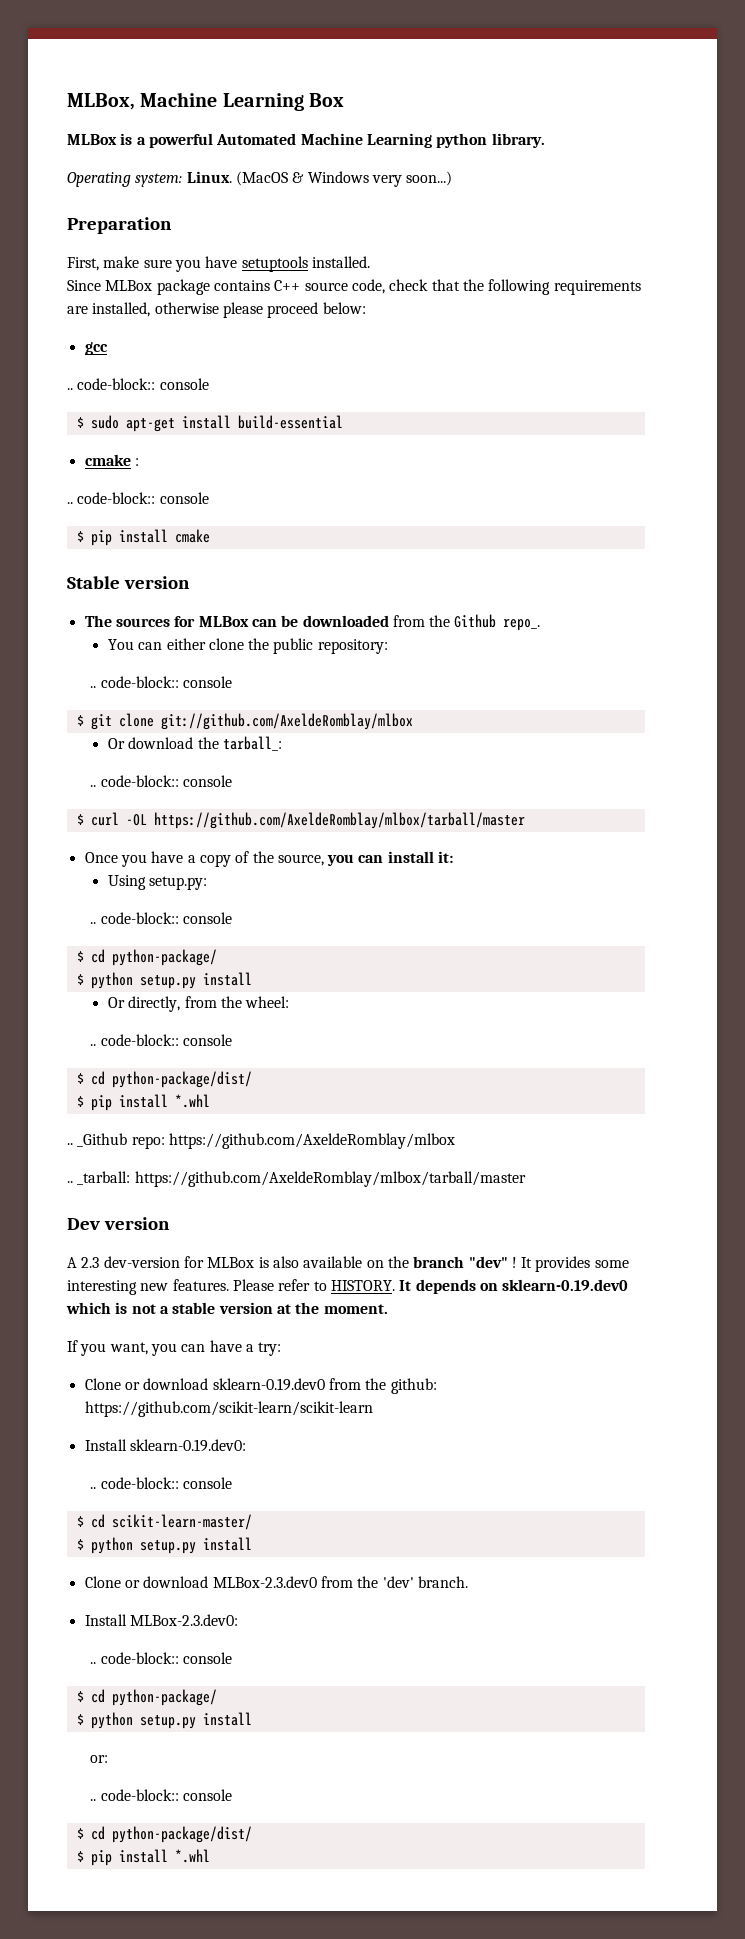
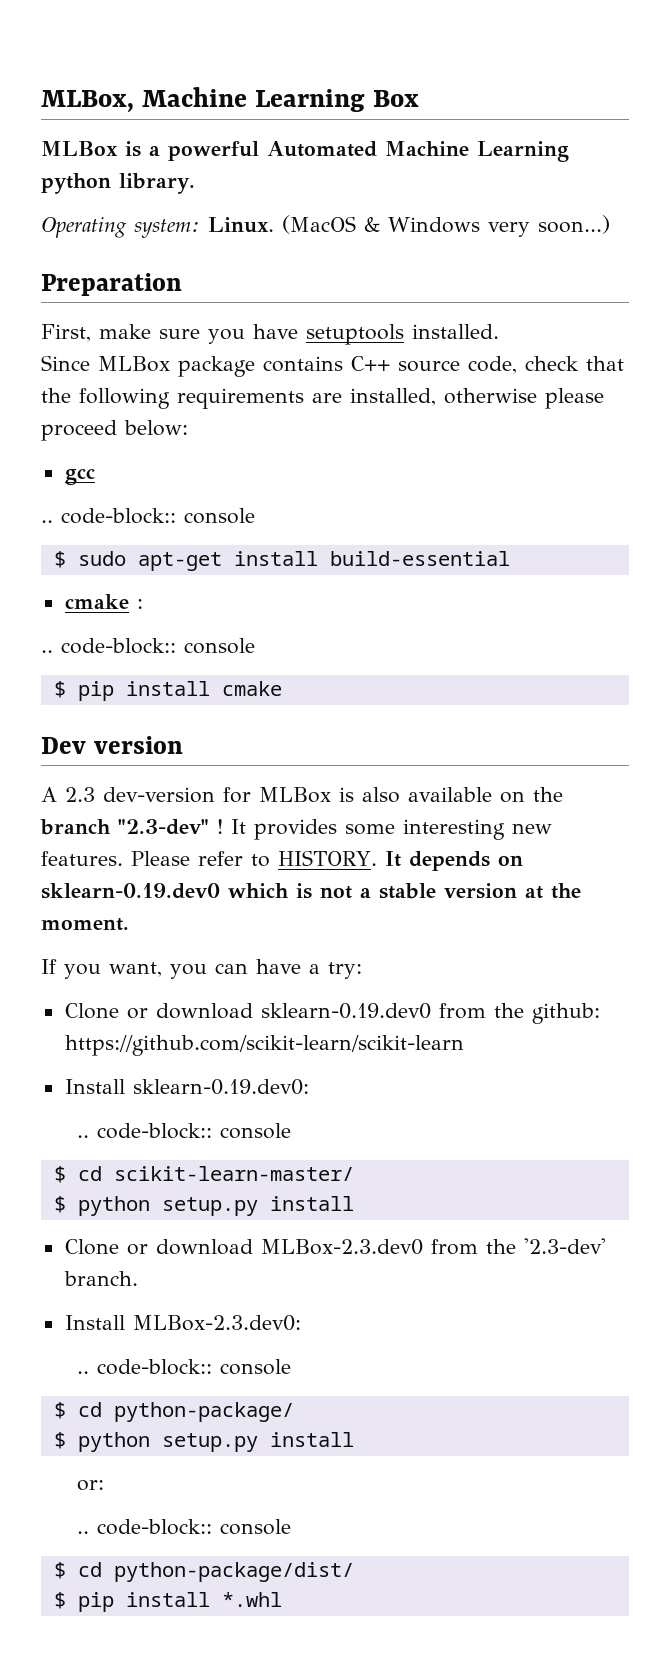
- Stable version
- The sources for MLBox can be downloaded from the Github repo_.
- You can either clone the public repository:
- .. code-block:: console
- $ git clone git://github.com/AxeldeRomblay/mlbox
- Or download the tarball_:
- .. code-block:: console
- $ curl -OL https://github.com/AxeldeRomblay/mlbox/tarball/master
- Once you have a copy of the source, you can install it:
- Using setup.py:
- .. code-block:: console
- $ cd python-package/
- $ python setup.py install
- Or directly, from the wheel:
- .. code-block:: console
- $ cd python-package/dist/
- $ pip install *.whl
- .. _Github repo: https://github.com/AxeldeRomblay/mlbox
- .. _tarball: https://github.com/AxeldeRomblay/mlbox/tarball/master
- A 2.3 dev-version for MLBox is also available on the branch "dev" !
+ A 2.3 dev-version for MLBox is also available on the branch "2.3-dev" !
- Clone or download MLBox-2.3.dev0 from the 'dev' branch.
+ Clone or download MLBox-2.3.dev0 from the '2.3-dev' branch.

